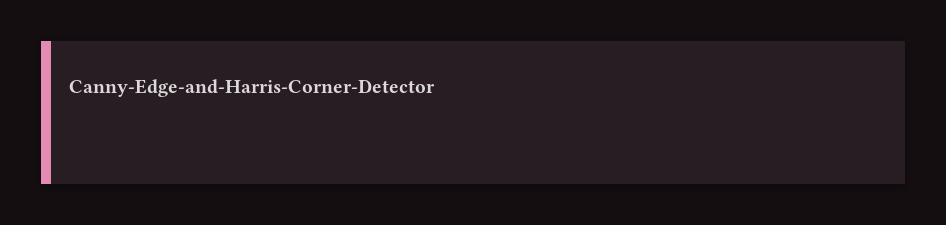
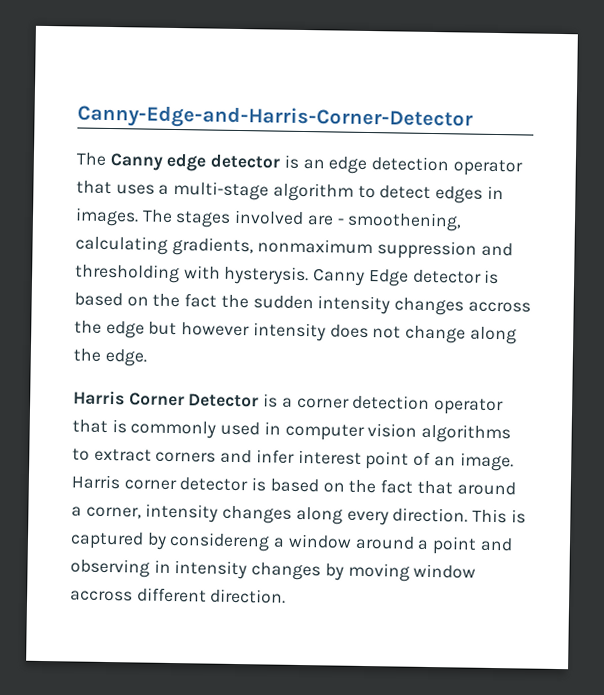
+ The Canny edge detector is an edge detection operator that uses a multi-stage algorithm to detect edges in images. The stages involved are - smoothening, calculating gradients, nonmaximum suppression and thresholding with hysterysis. Canny Edge detector is based on the fact the sudden intensity changes accross the edge but however intensity does not change along the edge.
+ Harris Corner Detector is a corner detection operator that is commonly used in computer vision algorithms to extract corners and infer interest point of an image. Harris corner detector is based on the fact that around a corner, intensity changes along every direction. This is captured by considereng a window around a point and observing in intensity changes by moving window accross different direction.

